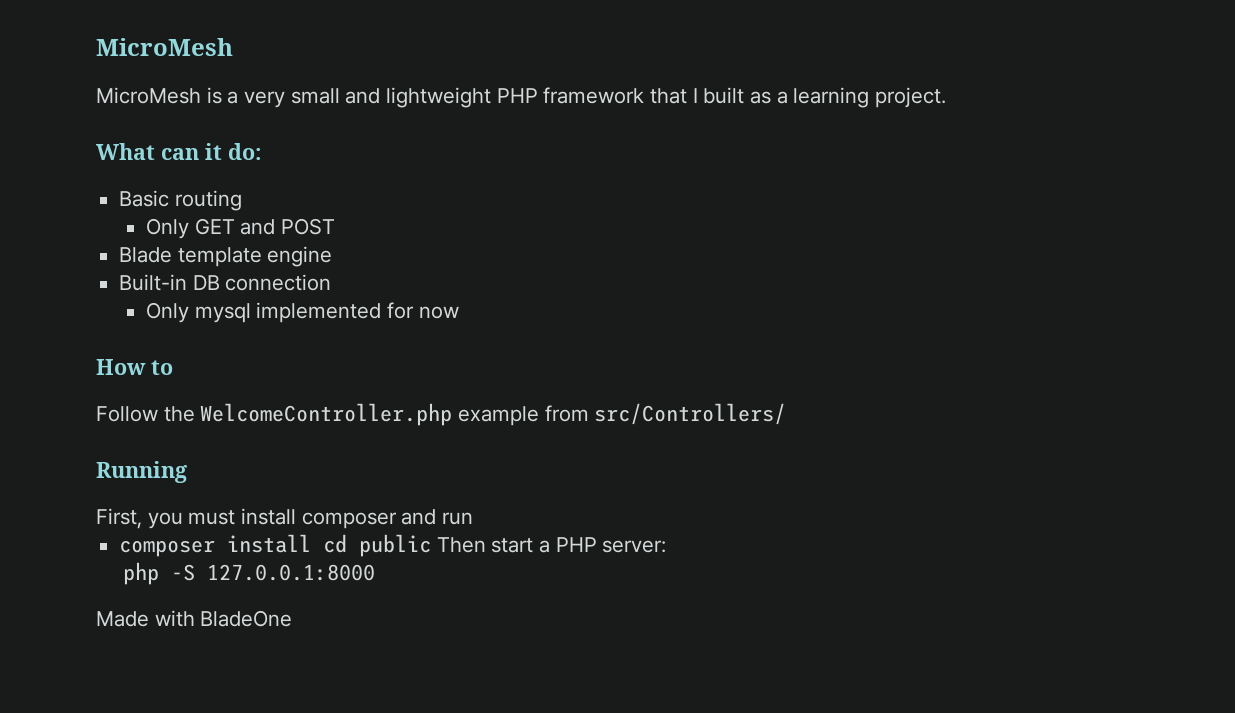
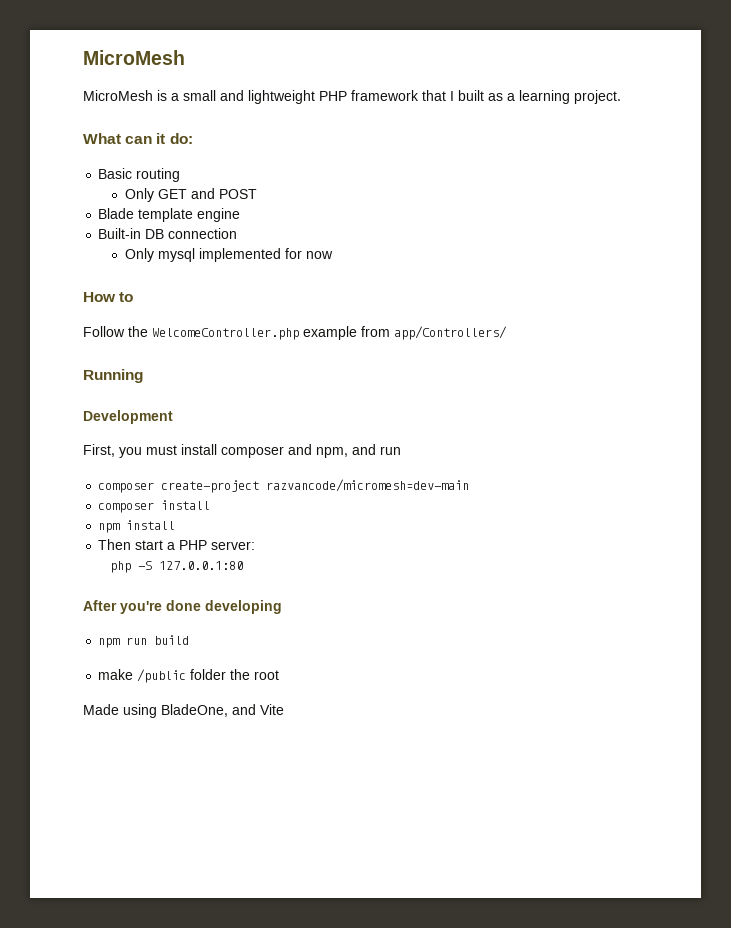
- MicroMesh is a very small and lightweight PHP framework that I built as a learning project.
+ MicroMesh is a small and lightweight PHP framework that I built as a learning project.
- Follow the WelcomeController.php example from src/Controllers/
+ Follow the WelcomeController.php example from app/Controllers/
+ Development
- First, you must install composer and run
+ First, you must install composer and npm, and run
+ composer create-project razvancode/micromesh=dev-main
- composer install cd public Then start a PHP server:
+ composer install
+ npm install
+ Then start a PHP server:
- php -S 127.0.0.1:8000
- Made with BladeOne
+ php -S 127.0.0.1:80
+ After you're done developing
+ npm run build
+ make /public folder the root
+ Made using BladeOne, and Vite

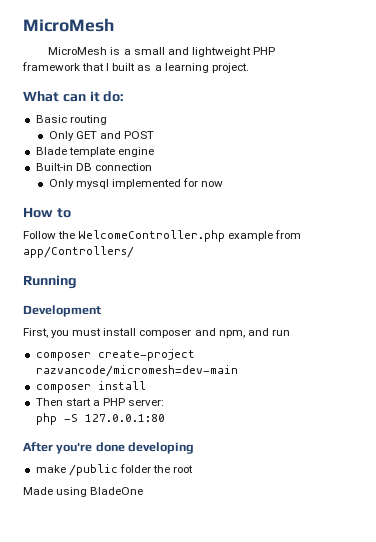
- npm install
- npm run build
- Made using BladeOne, and Vite
+ Made using BladeOne

